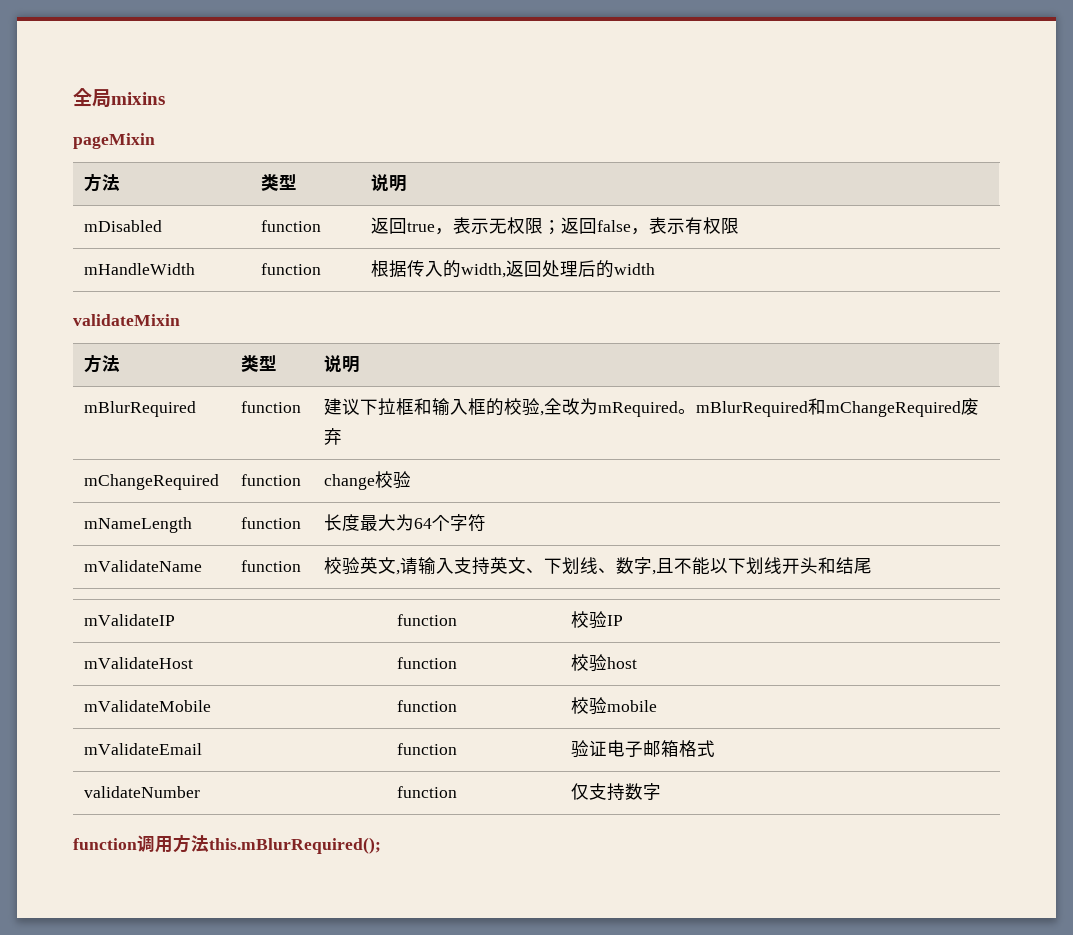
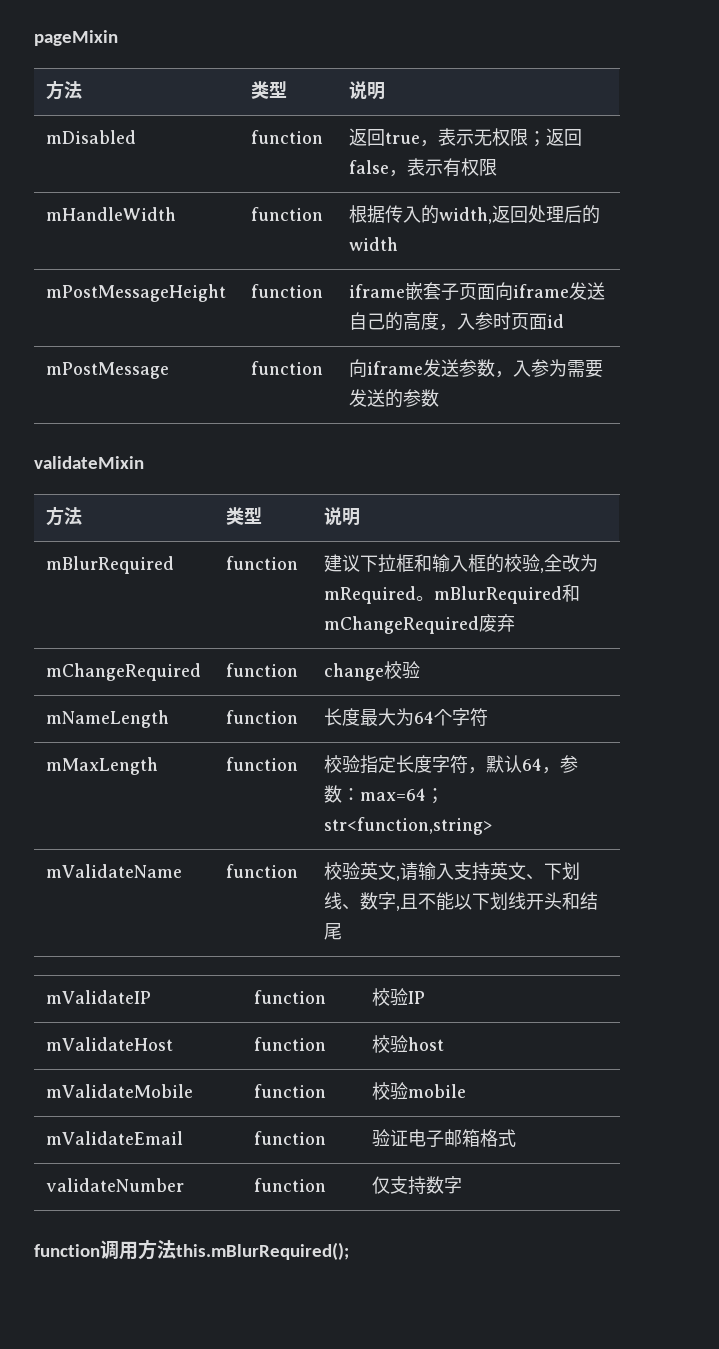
- 全局mixins
+ mPostMessageHeight | function | iframe嵌套子页面向iframe发送自己的高度，入参时页面id
+ mPostMessage | function | 向iframe发送参数，入参为需要发送的参数
+ mMaxLength | function | 校验指定长度字符，默认64，参数：max=64；str<function,string>

